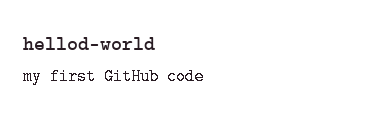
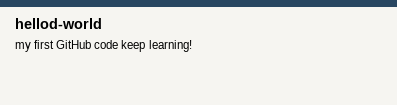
- my first GitHub code
+ my first GitHub code keep learning!

